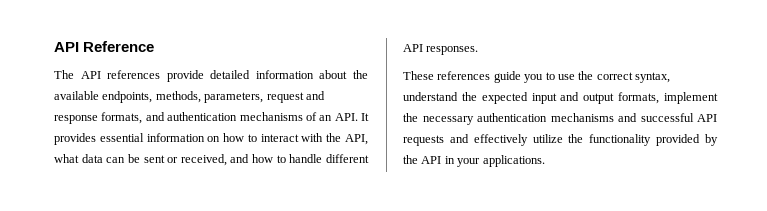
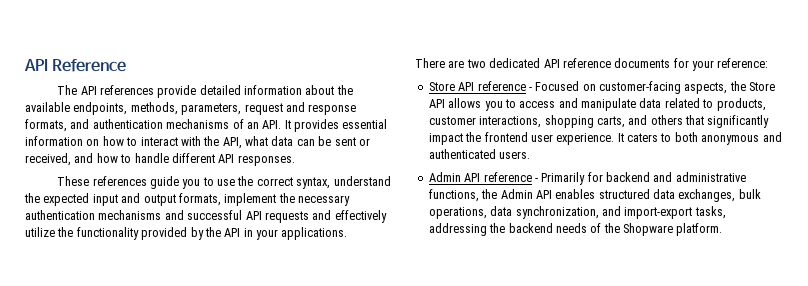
+ There are two dedicated API reference documents for your reference:
+ Store API reference - Focused on customer-facing aspects, the Store API allows you to access and manipulate data related to products, customer interactions, shopping carts, and others that significantly impact the frontend user experience. It caters to both anonymous and authenticated users.
+ Admin API reference - Primarily for backend and administrative functions, the Admin API enables structured data exchanges, bulk operations, data synchronization, and import-export tasks, addressing the backend needs of the Shopware platform.

